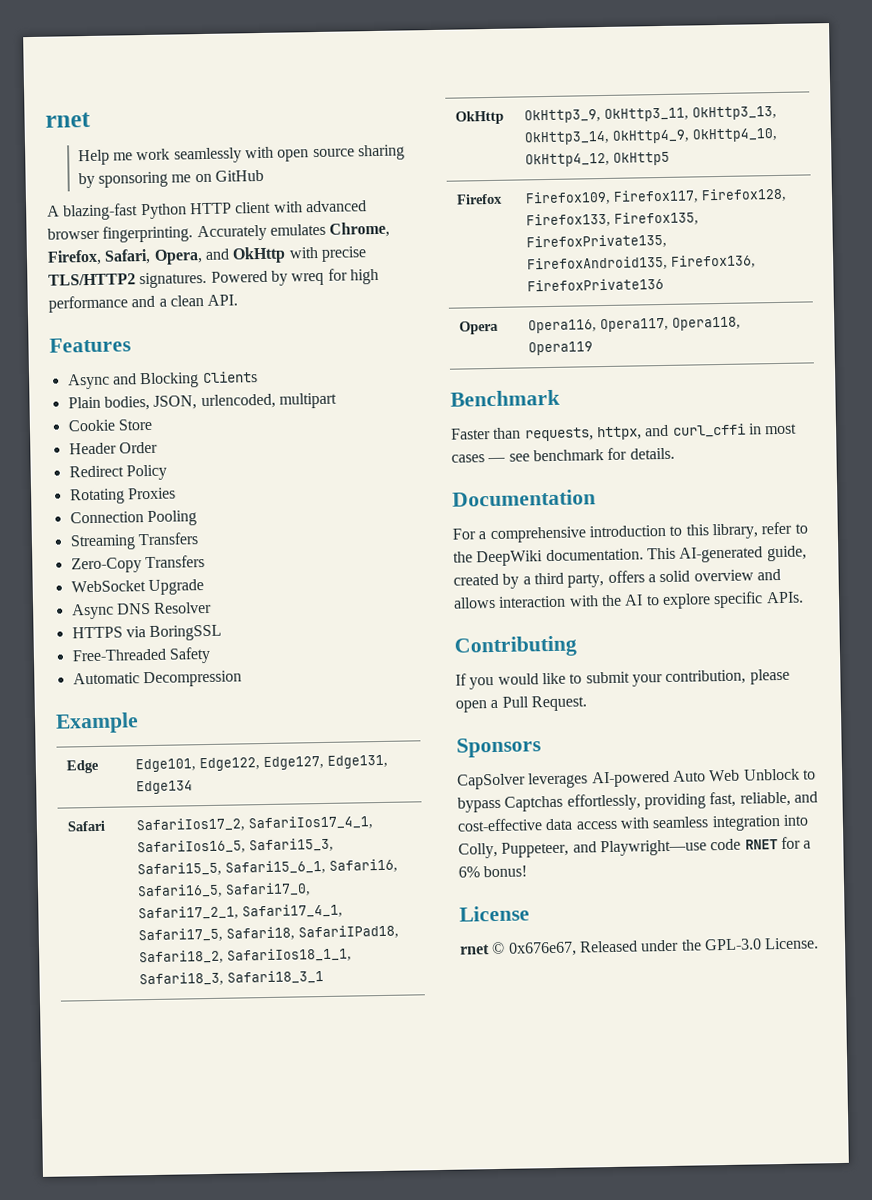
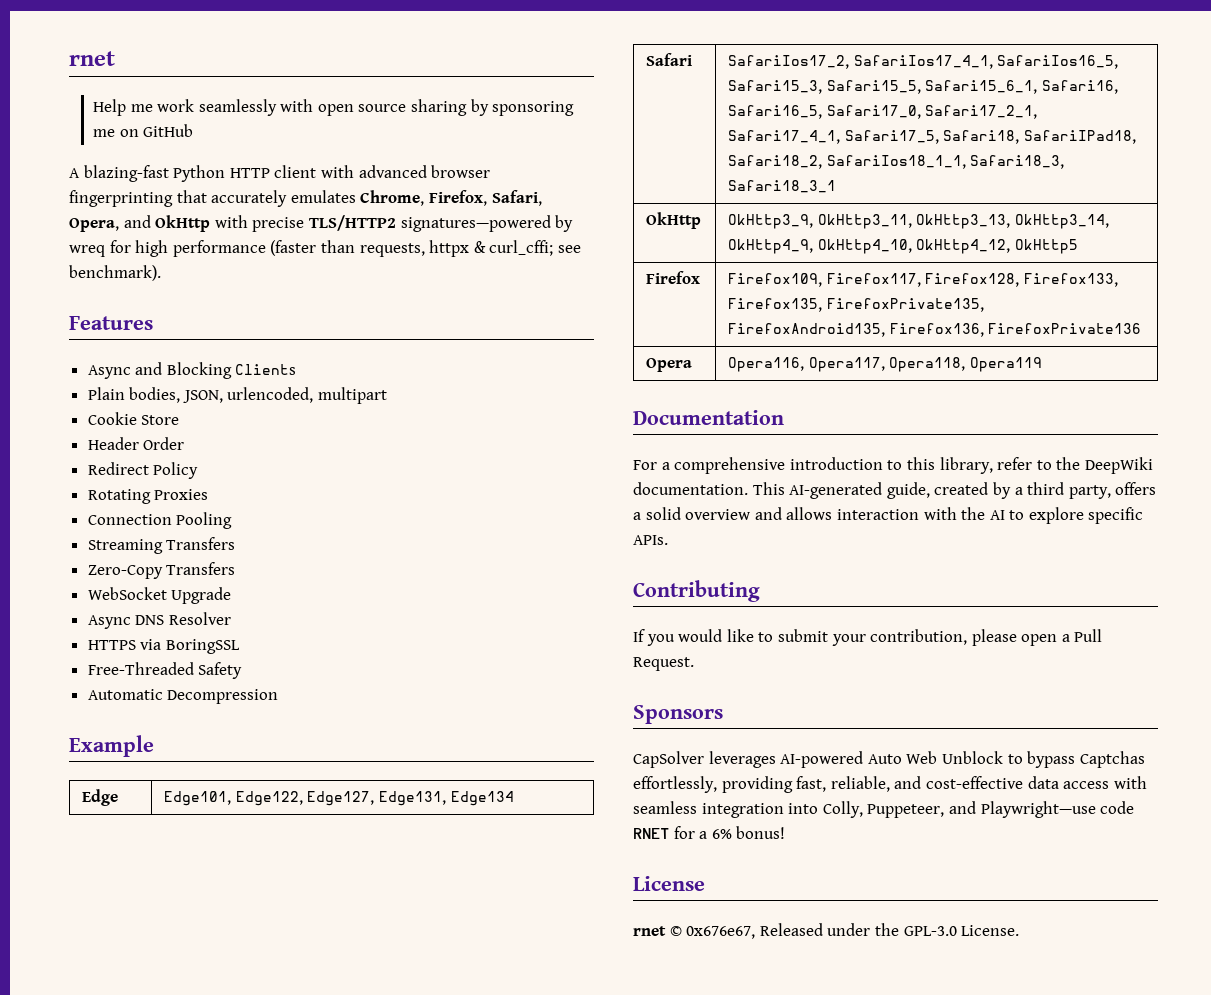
- A blazing-fast Python HTTP client with advanced browser fingerprinting. Accurately emulates Chrome, Firefox, Safari, Opera, and OkHttp with precise TLS/HTTP2 signatures. Powered by wreq for high performance and a clean API.
+ A blazing-fast Python HTTP client with advanced browser fingerprinting that accurately emulates Chrome, Firefox, Safari, Opera, and OkHttp with precise TLS/HTTP2 signatures—powered by wreq for high performance (faster than requests, httpx & curl_cffi; see benchmark).
- Benchmark
- Faster than requests, httpx, and curl_cffi in most cases — see benchmark for details.

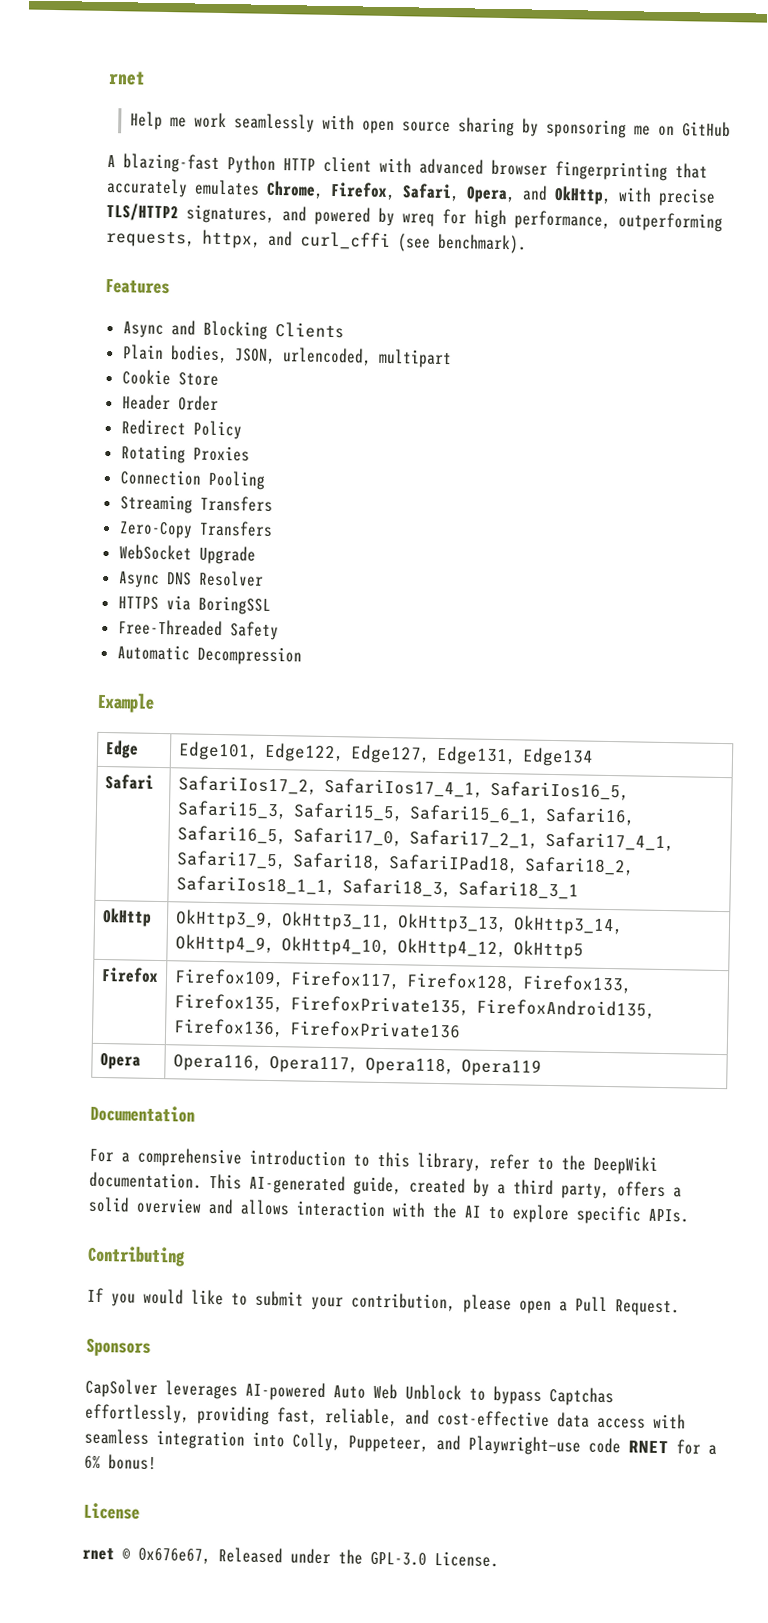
- A blazing-fast Python HTTP client with advanced browser fingerprinting that accurately emulates Chrome, Firefox, Safari, Opera, and OkHttp with precise TLS/HTTP2 signatures—powered by wreq for high performance (faster than requests, httpx & curl_cffi; see benchmark).
+ A blazing-fast Python HTTP client with advanced browser fingerprinting that accurately emulates Chrome, Firefox, Safari, Opera, and OkHttp, with precise TLS/HTTP2 signatures, and powered by wreq for high performance, outperforming requests, httpx, and curl_cffi (see benchmark).

